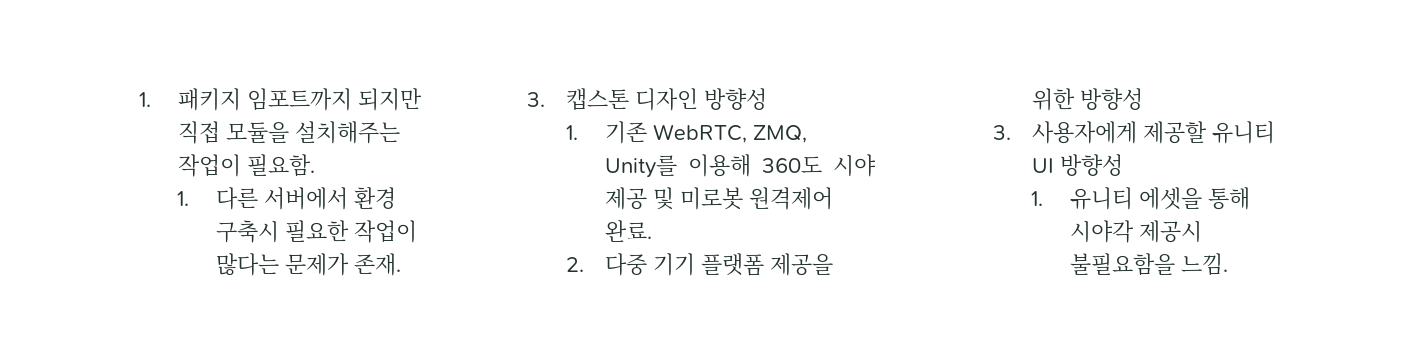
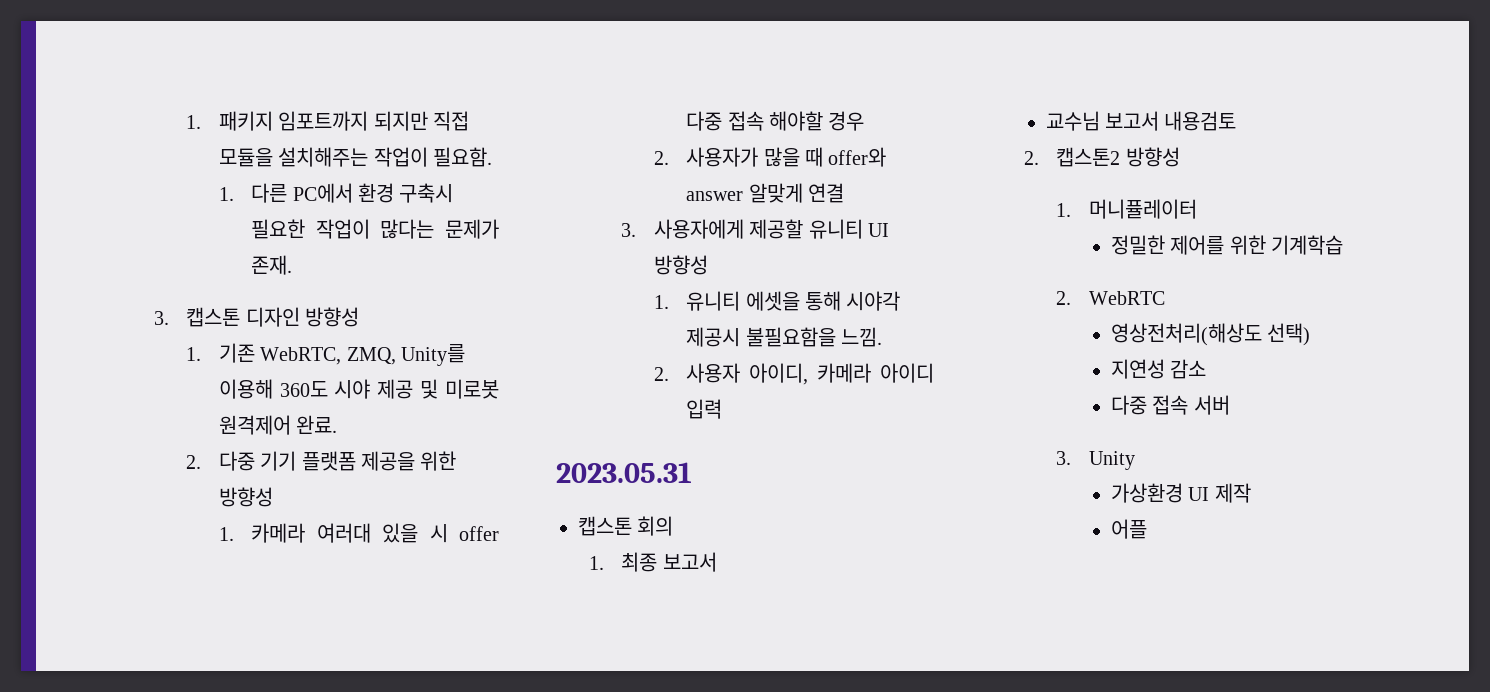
- 1. 다른 서버에서 환경 구축시 필요한 작업이 많다는 문제가 존재.
+ 1. 다른 PC에서 환경 구축시 필요한 작업이 많다는 문제가 존재.
+ 1. 카메라 여러대 있을 시 offer 다중 접속 해야할 경우
+ 2. 사용자가 많을 때 offer와 answer 알맞게 연결
+ 2. 사용자 아이디, 카메라 아이디 입력
+ 2023.05.31
+ 캡스톤 회의
+ 1. 최종 보고서
+ 교수님 보고서 내용검토
+ 2. 캡스톤2 방향성
+ 1. 머니퓰레이터
+ 정밀한 제어를 위한 기계학습
+ 2. WebRTC
+ 영상전처리(해상도 선택)
+ 지연성 감소
+ 다중 접속 서버
+ 3. Unity
+ 가상환경 UI 제작
+ 어플

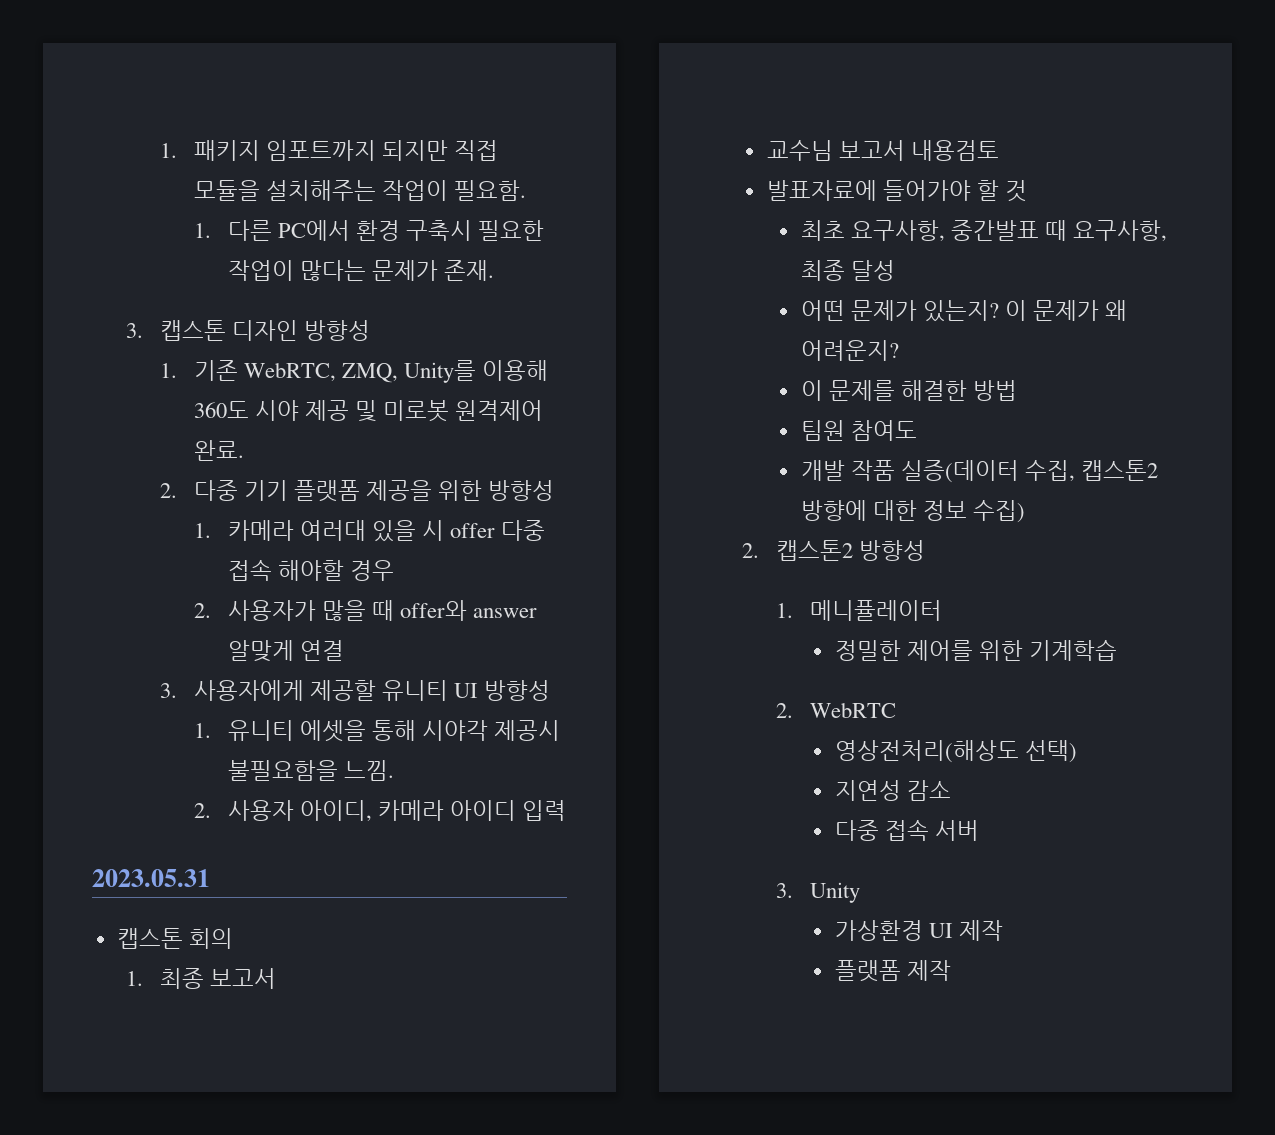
+ 발표자료에 들어가야 할 것
+ 최초 요구사항, 중간발표 때 요구사항, 최종 달성
+ 어떤 문제가 있는지? 이 문제가 왜 어려운지?
+ 이 문제를 해결한 방법
+ 팀원 참여도
+ 개발 작품 실증(데이터 수집, 캡스톤2 방향에 대한 정보 수집)
- 1. 머니퓰레이터
+ 1. 메니퓰레이터
- 어플
+ 플랫폼 제작

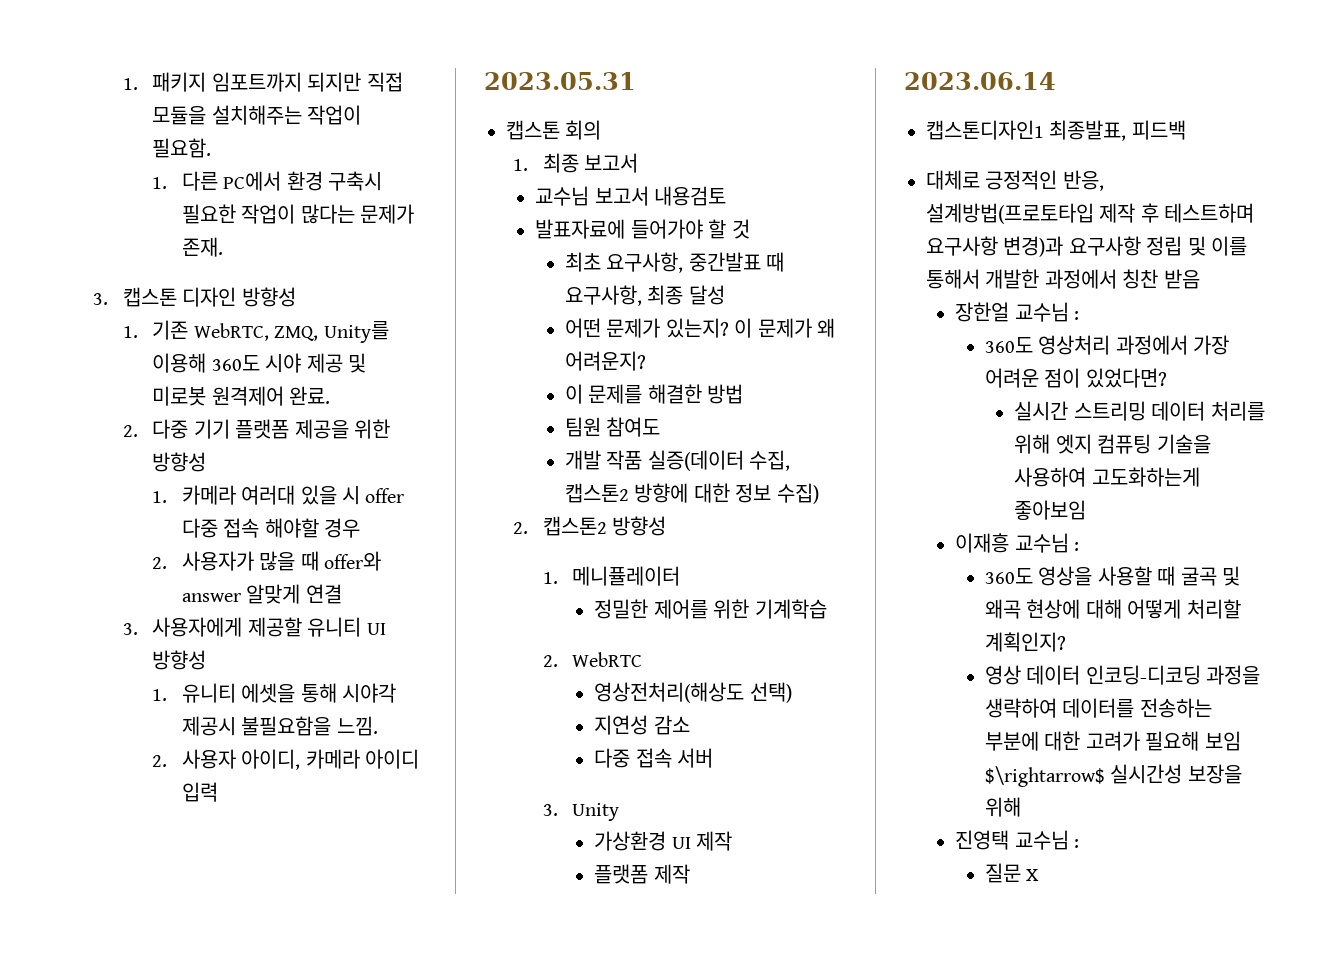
+ 2023.06.14
+ 캡스톤디자인1 최종발표, 피드백
+ 대체로 긍정적인 반응, 설계방법(프로토타입 제작 후 테스트하며 요구사항 변경)과 요구사항 정립 및 이를 통해서 개발한 과정에서 칭찬 받음
+ 장한얼 교수님 :
+ 360도 영상처리 과정에서 가장 어려운 점이 있었다면?
+ 실시간 스트리밍 데이터 처리를 위해 엣지 컴퓨팅 기술을 사용하여 고도화하는게 좋아보임
+ 이재흥 교수님 :
+ 360도 영상을 사용할 때 굴곡 및 왜곡 현상에 대해 어떻게 처리할 계획인지?
+ 영상 데이터 인코딩-디코딩 과정을 생략하여 데이터를 전송하는 부분에 대한 고려가 필요해 보임 $\rightarrow$ 실시간성 보장을 위해
+ 진영택 교수님 :
+ 질문 X

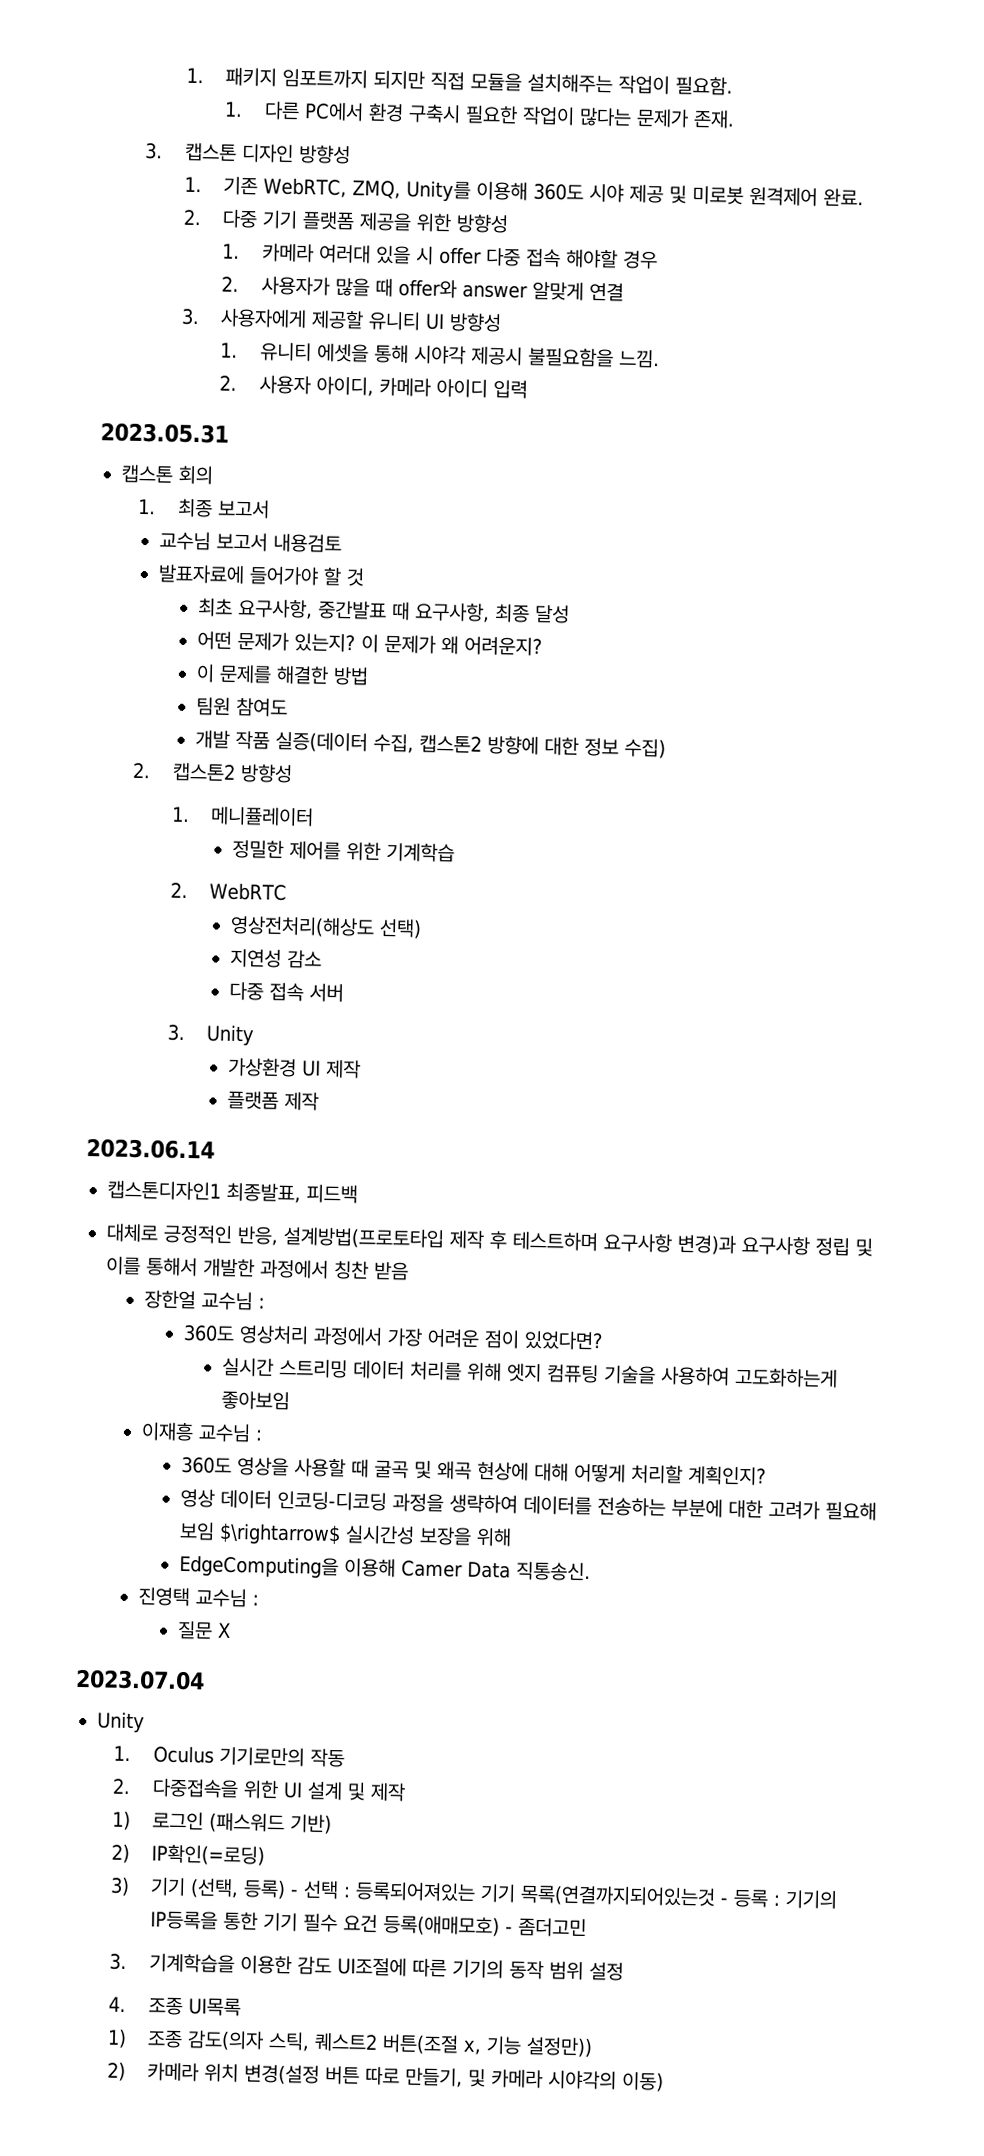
+ EdgeComputing을 이용해 Camer Data 직통송신.
+ 2023.07.04
+ Unity
+ 1. Oculus 기기로만의 작동
+ 2. 다중접속을 위한 UI 설계 및 제작
+ 1) 로그인 (패스워드 기반)
+ 2) IP확인(=로딩)
+ 3) 기기 (선택, 등록) - 선택 : 등록되어져있는 기기 목록(연결까지되어있는것 - 등록 : 기기의 IP등록을 통한 기기 필수 요건 등록(애매모호) - 좀더고민
+ 3. 기계학습을 이용한 감도 UI조절에 따른 기기의 동작 범위 설정
+ 4. 조종 UI목록
+ 1) 조종 감도(의자 스틱, 퀘스트2 버튼(조절 x, 기능 설정만))
+ 2) 카메라 위치 변경(설정 버튼 따로 만들기, 및 카메라 시야각의 이동)

